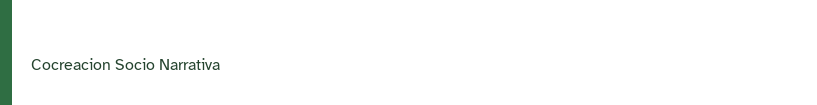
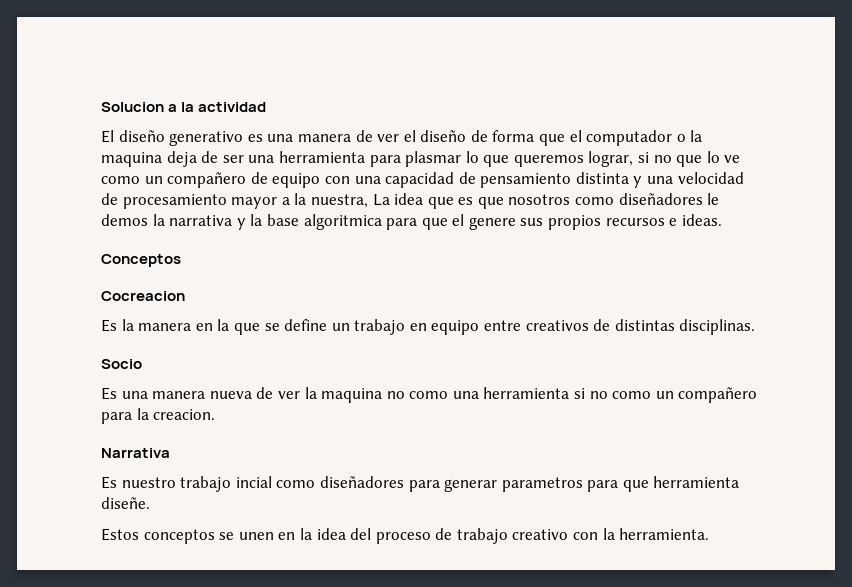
- Cocreacion Socio Narrativa
+ Solucion a la actividad
+ El diseño generativo es una manera de ver el diseño de forma que el computador o la maquina deja de ser una herramienta para plasmar lo que queremos lograr, si no que lo ve como un compañero de equipo con una capacidad de pensamiento distinta y una velocidad de procesamiento mayor a la nuestra, La idea que es que nosotros como diseñadores le demos la narrativa y la base algoritmica para que el genere sus propios recursos e ideas.
+ Conceptos
+ Cocreacion
+ Es la manera en la que se define un trabajo en equipo entre creativos de distintas disciplinas.
+ Socio
+ Es una manera nueva de ver la maquina no como una herramienta si no como un compañero para la creacion.
+ Narrativa
+ Es nuestro trabajo incial como diseñadores para generar parametros para que herramienta diseñe.
+ Estos conceptos se unen en la idea del proceso de trabajo creativo con la herramienta.

